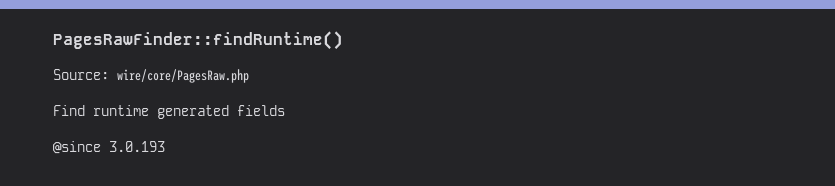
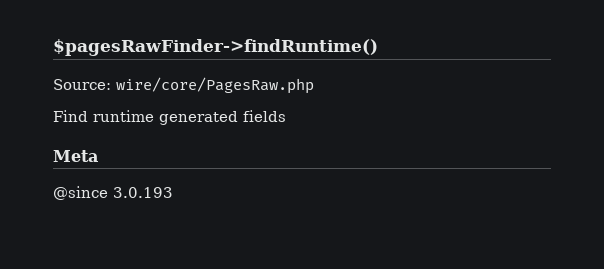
- PagesRawFinder::findRuntime()
+ $pagesRawFinder->findRuntime()
+ Meta

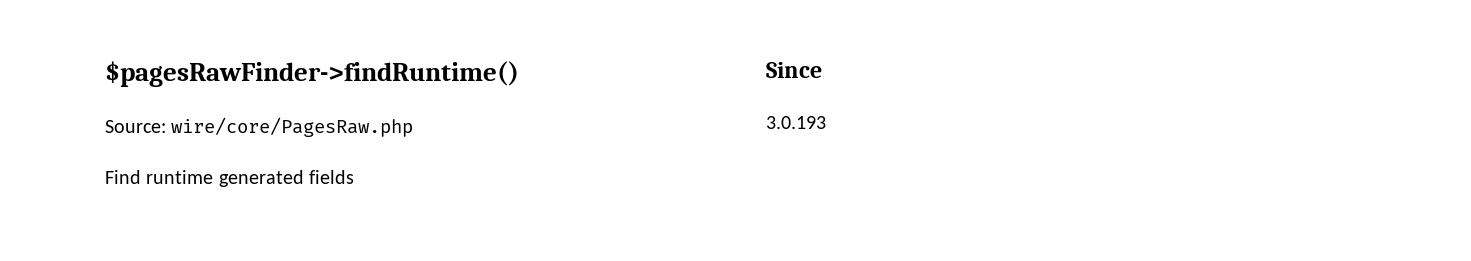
- Meta
- @since 3.0.193
+ Since
+ 3.0.193

